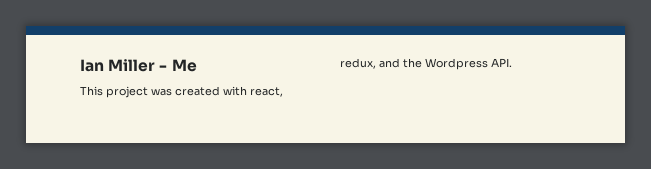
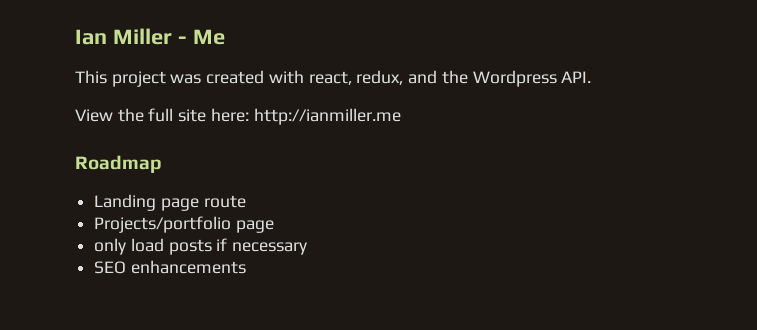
+ View the full site here: http://ianmiller.me
+ Roadmap
+ Landing page route
+ Projects/portfolio page
+ only load posts if necessary
+ SEO enhancements

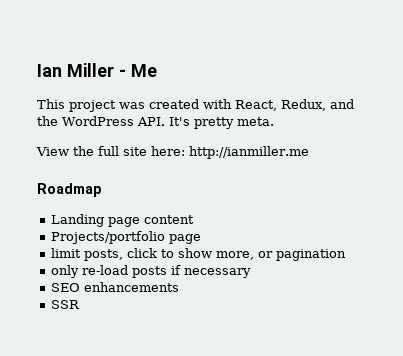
- This project was created with react, redux, and the Wordpress API.
+ This project was created with React, Redux, and the WordPress API. It's pretty meta.
- Landing page route
+ Landing page content
+ limit posts, click to show more, or pagination
- only load posts if necessary
+ only re-load posts if necessary
+ SSR

